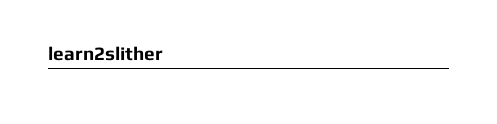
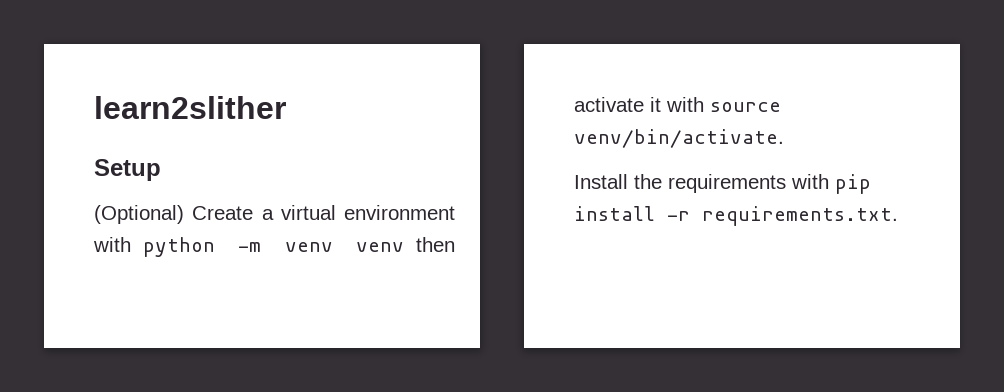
+ Setup
+ (Optional) Create a virtual environment with python -m venv venv then activate it with source venv/bin/activate.
+ Install the requirements with pip install -r requirements.txt.

